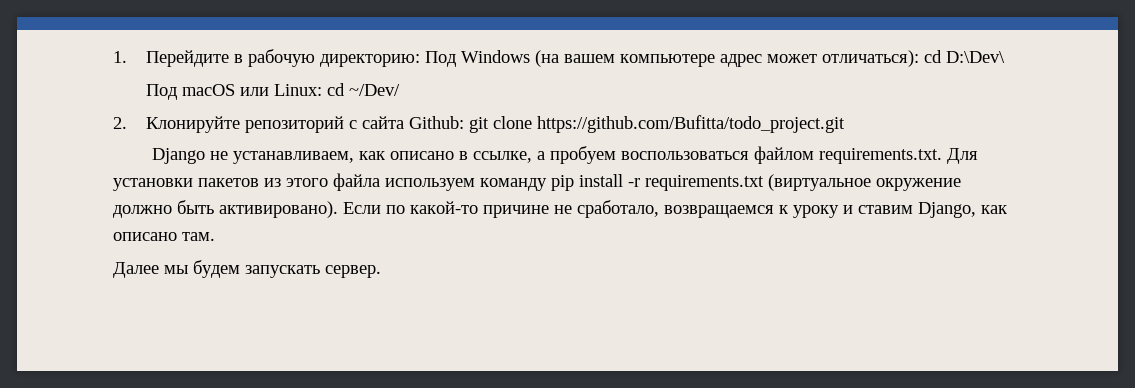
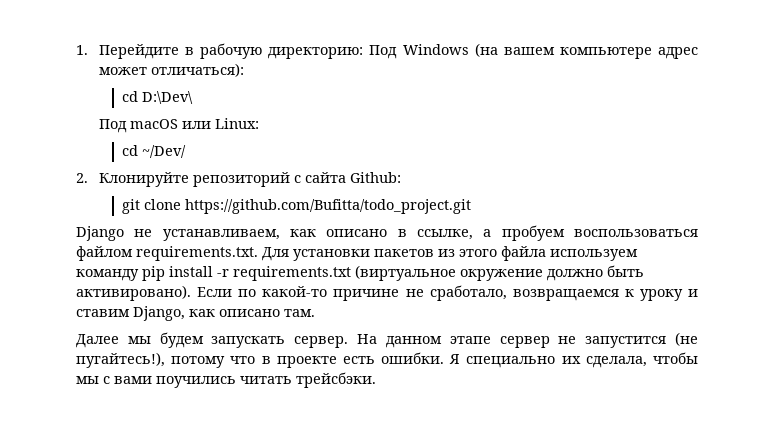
- 1. Перейдите в рабочую директорию: Под Windows (на вашем компьютере адрес может отличаться): cd D:\Dev\
+ 1. Перейдите в рабочую директорию: Под Windows (на вашем компьютере адрес может отличаться):
+ cd D:\Dev\
- Под macOS или Linux: cd ~/Dev/
+ Под macOS или Linux:
+ cd ~/Dev/
- 2. Клонируйте репозиторий с сайта Github: git clone https://github.com/Bufitta/todo_project.git
+ 2. Клонируйте репозиторий с сайта Github:
+ git clone https://github.com/Bufitta/todo_project.git
+ На данном этапе сервер не запустится (не пугайтесь!), потому что в проекте есть ошибки. Я специально их сделала, чтобы мы с вами поучились читать трейсбэки.

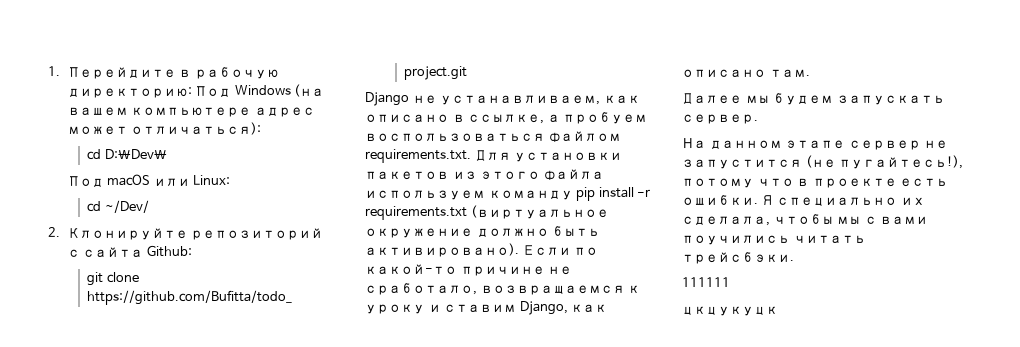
- Далее мы будем запускать сервер. На данном этапе сервер не запустится (не пугайтесь!), потому что в проекте есть ошибки.
+ Далее мы будем запускать сервер.
+ На данном этапе сервер не запустится (не пугайтесь!), потому что в проекте есть ошибки.
+ 111111
+ цкцукуцк

